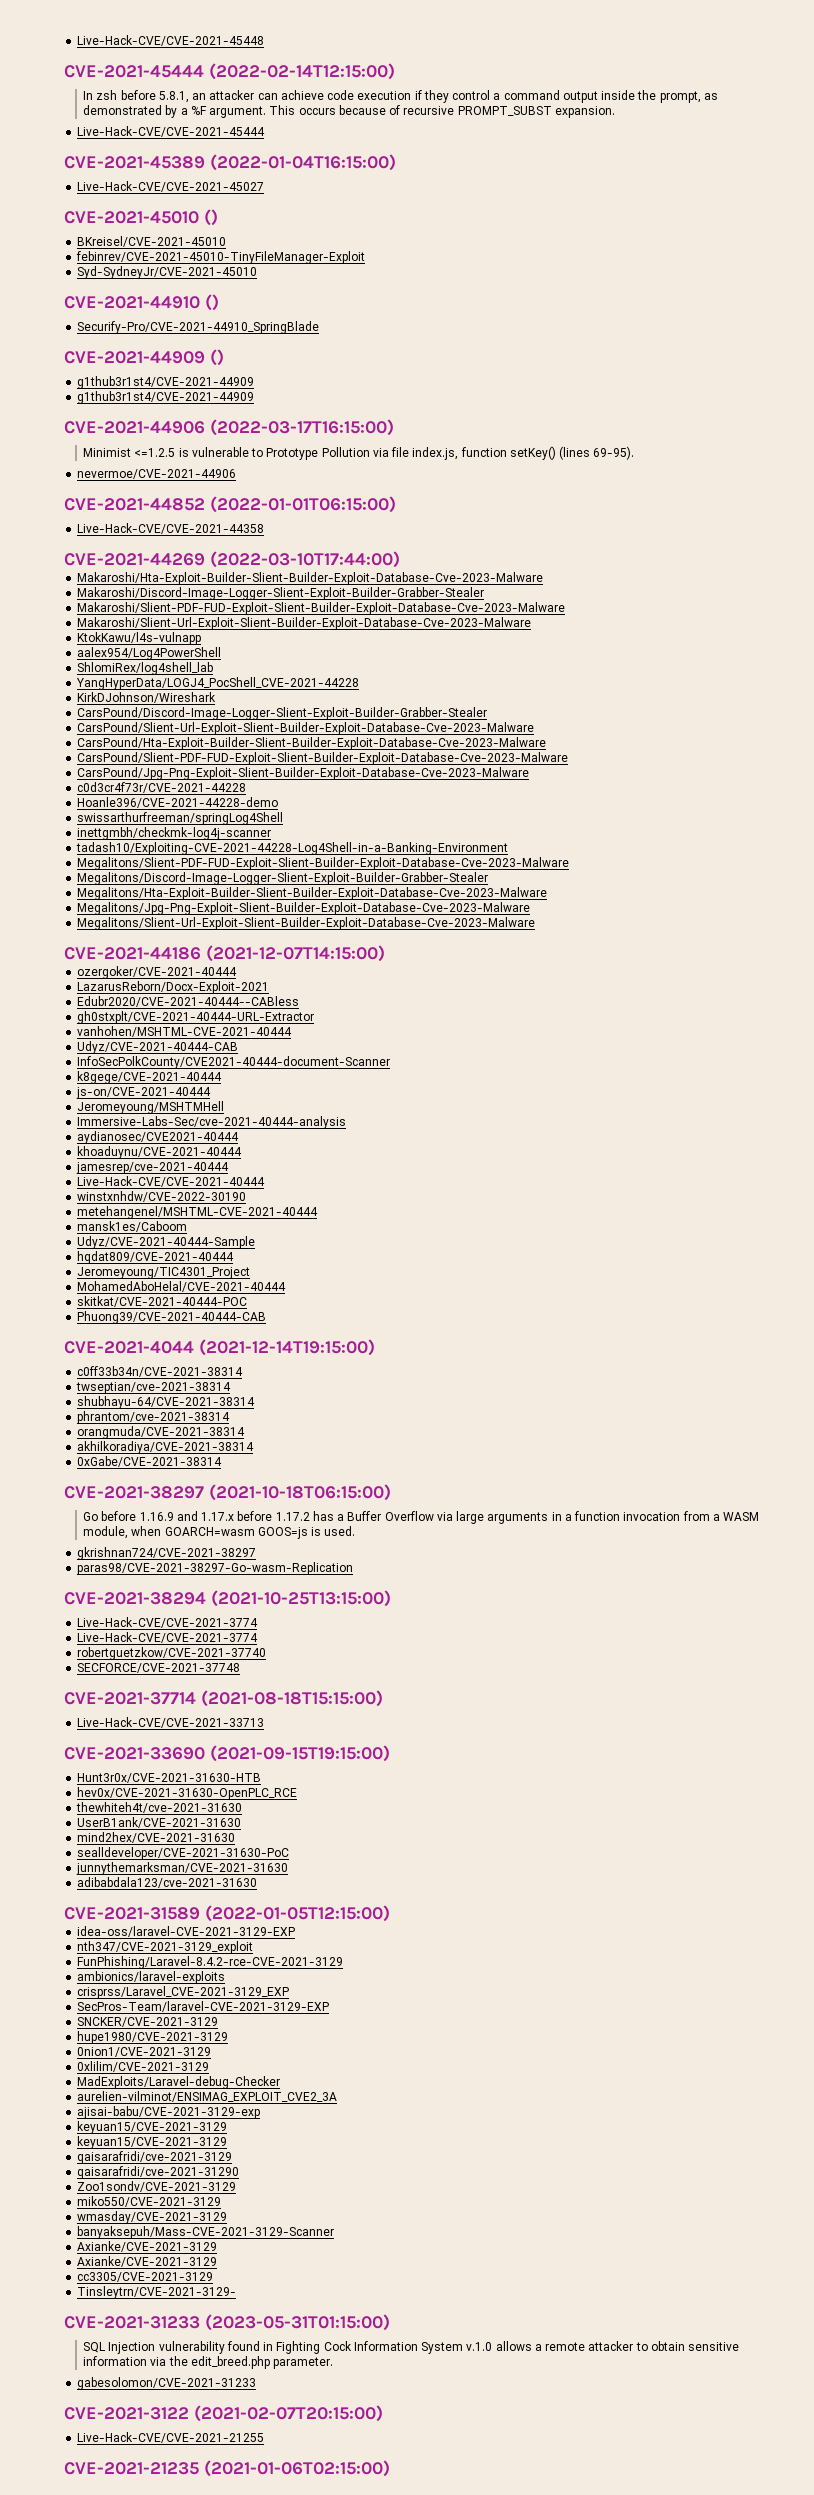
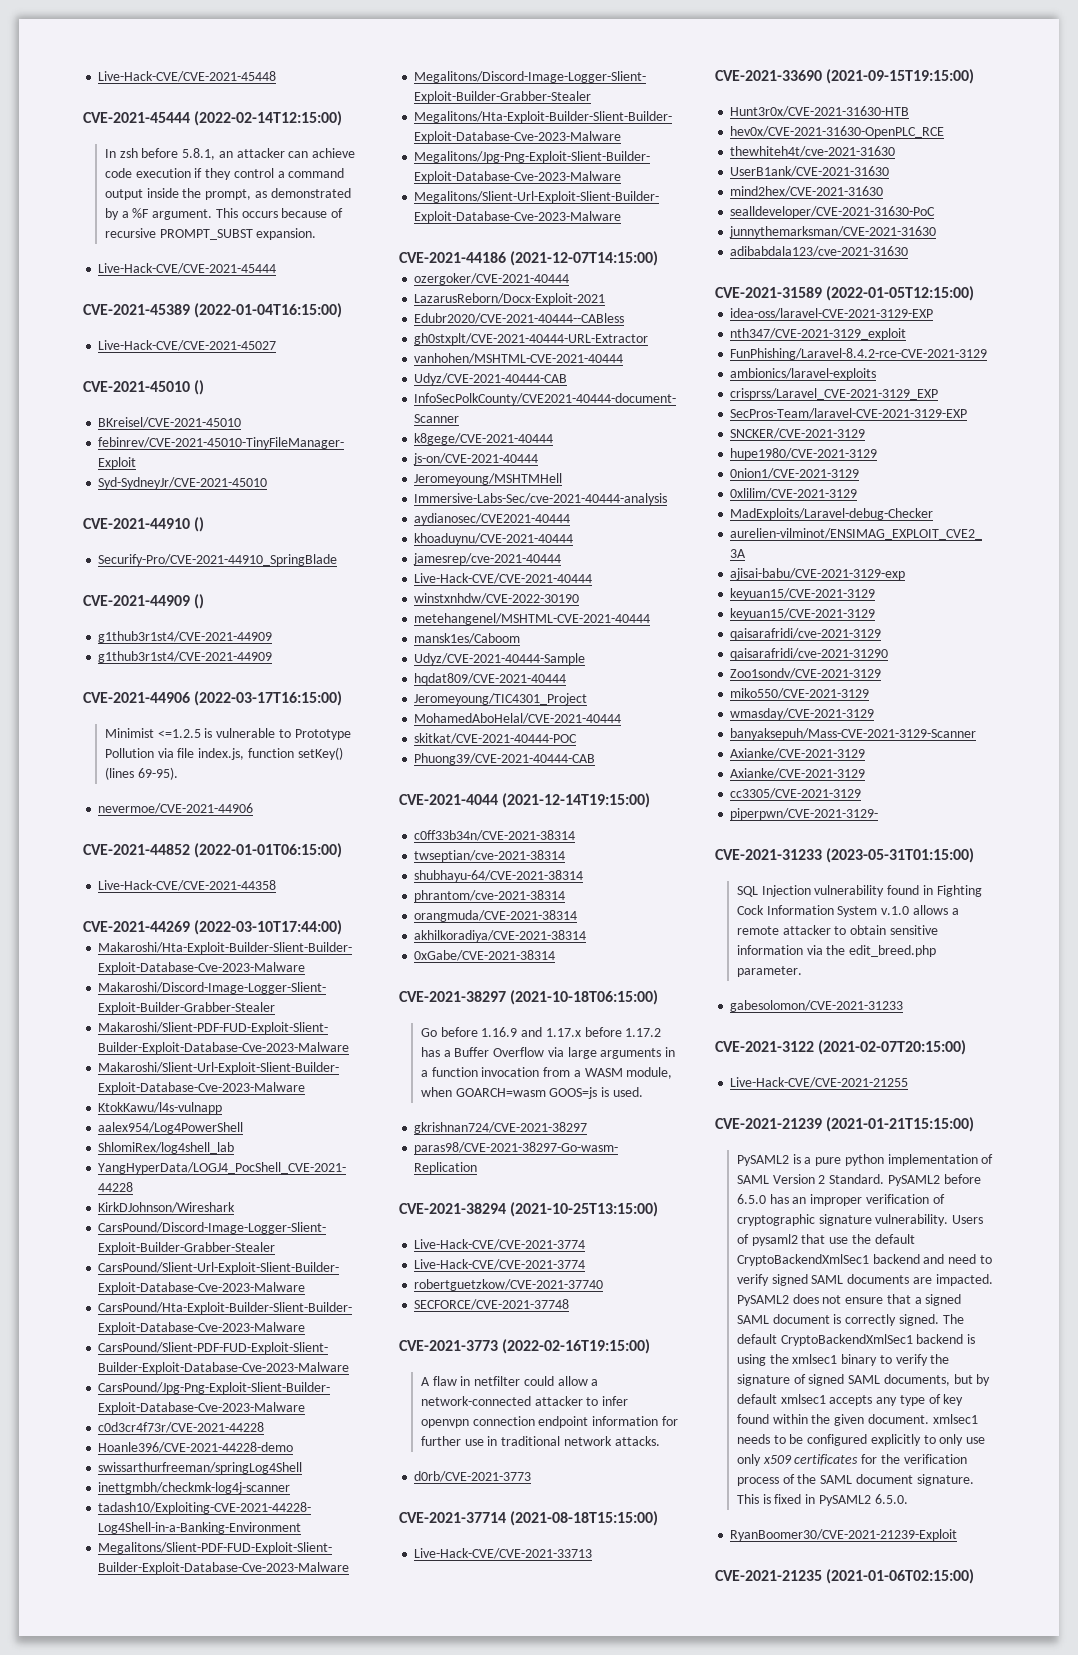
+ CVE-2021-3773 (2022-02-16T19:15:00)
+ A flaw in netfilter could allow a network-connected attacker to infer openvpn connection endpoint information for further use in traditional network attacks.
+ d0rb/CVE-2021-3773
- Tinsleytrn/CVE-2021-3129-
+ piperpwn/CVE-2021-3129-
+ CVE-2021-21239 (2021-01-21T15:15:00)
+ PySAML2 is a pure python implementation of SAML Version 2 Standard. PySAML2 before 6.5.0 has an improper verification of cryptographic signature vulnerability. Users of pysaml2 that use the default CryptoBackendXmlSec1 backend and need to verify signed SAML documents are impacted. PySAML2 does not ensure that a signed SAML document is correctly signed. The default CryptoBackendXmlSec1 backend is using the xmlsec1 binary to verify the signature of signed SAML documents, but by default xmlsec1 accepts any type of key found within the given document. xmlsec1 needs to be configured explicitly to only use only x509 certificates for the verification process of the SAML document signature. This is fixed in PySAML2 6.5.0.
+ RyanBoomer30/CVE-2021-21239-Exploit

